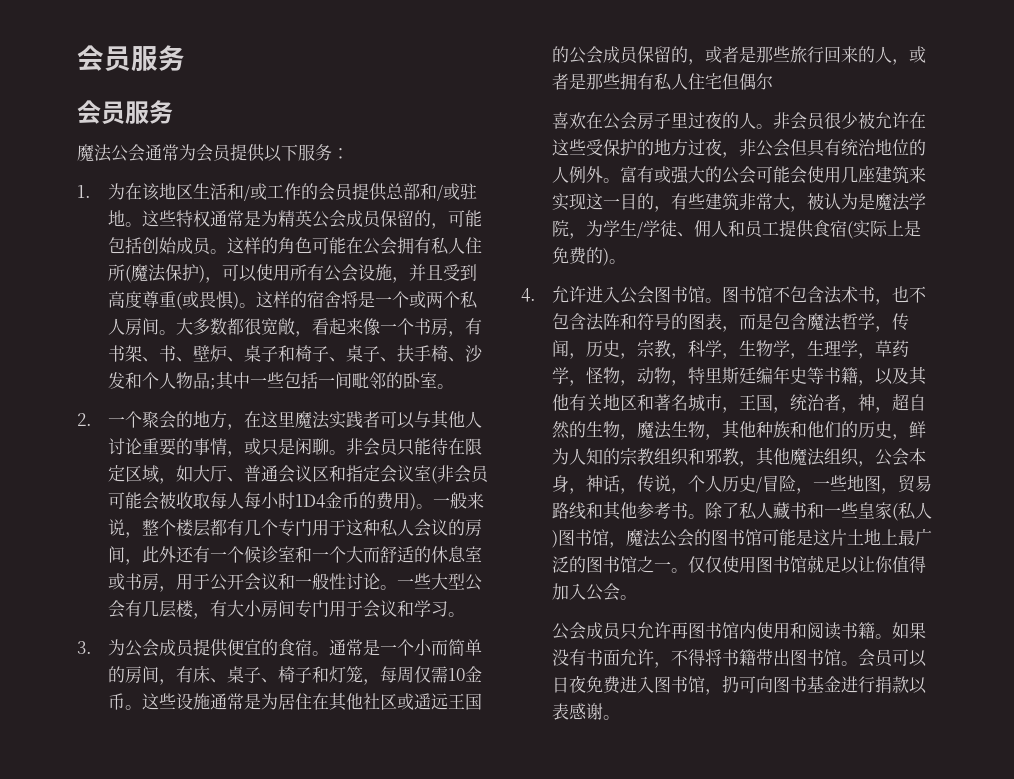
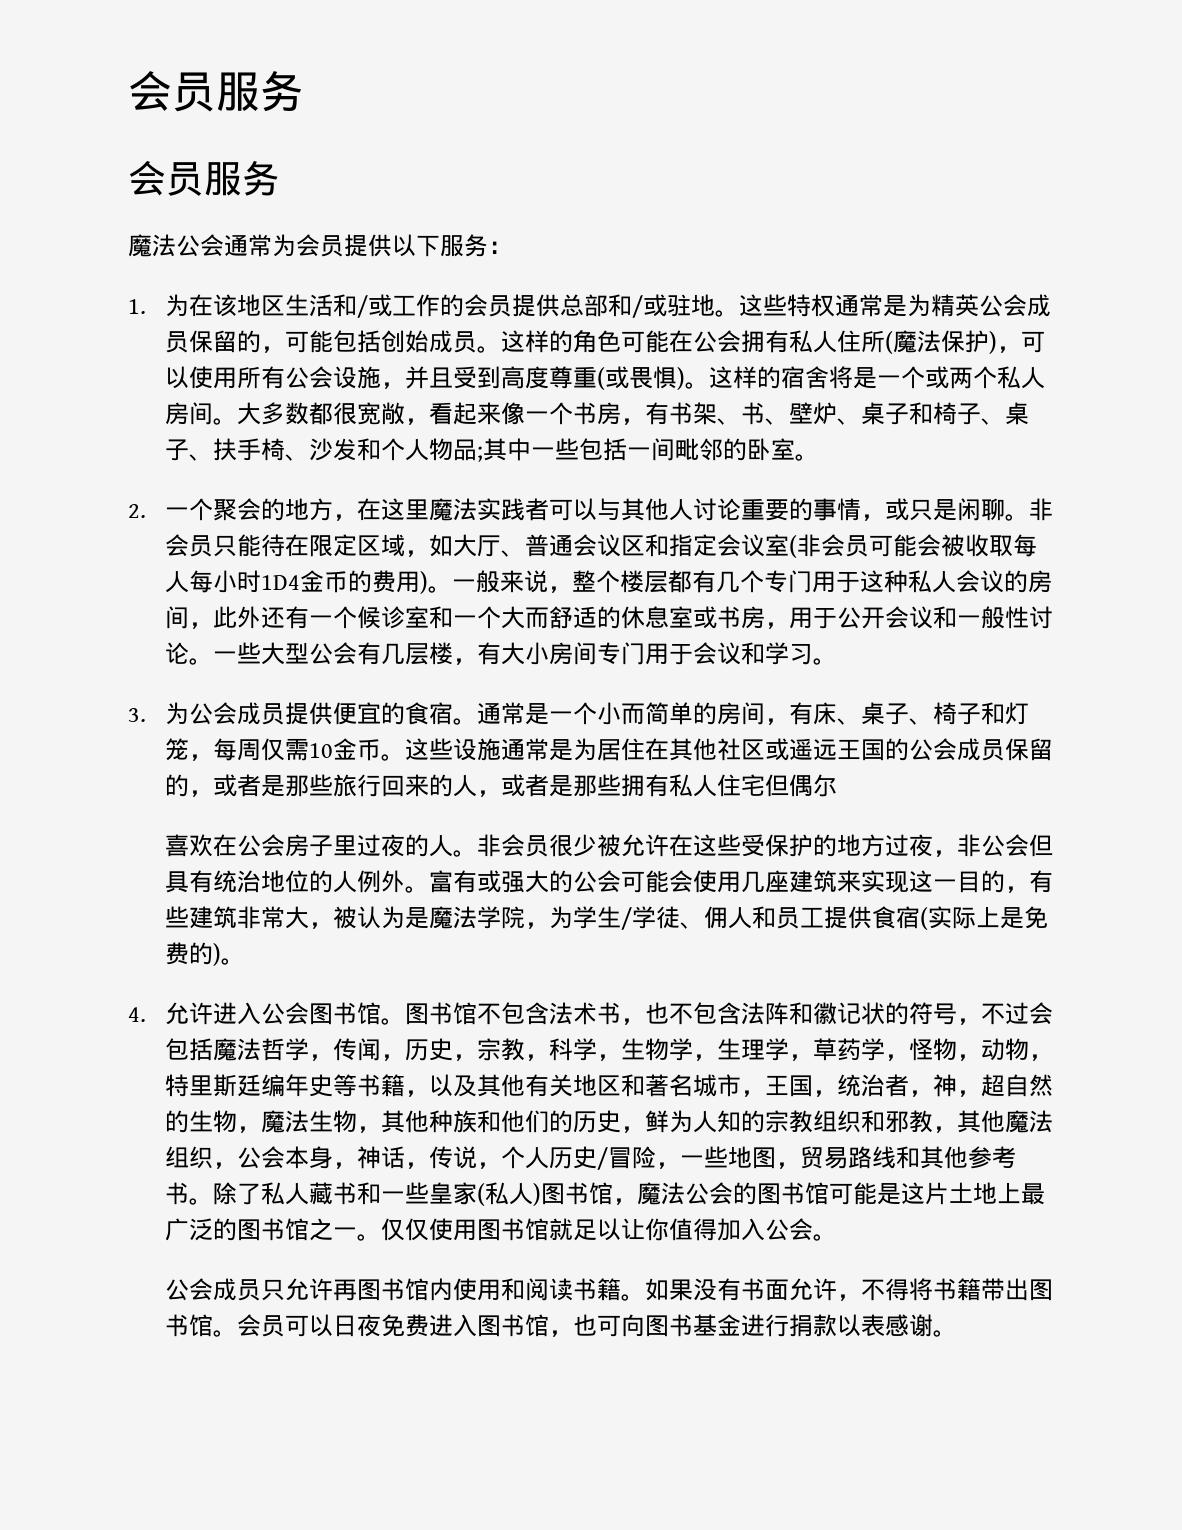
- 图书馆不包含法术书，也不包含法阵和符号的图表，而是包含魔法哲学，传闻，历史，宗教，科学，生物学，生理学，草药学，怪物，动物，特里斯廷编年史等书籍，以及其他有关地区和著名城市，王国，统治者，神，超自然的生物，魔法生物，其他种族和他们的历史，鲜为人知的宗教组织和邪教，其他魔法组织，公会本身，神话，传说，个人历史/冒险，一些地图，贸易路线和其他参考书。
+ 图书馆不包含法术书，也不包含法阵和徽记状的符号，不过会包括魔法哲学，传闻，历史，宗教，科学，生物学，生理学，草药学，怪物，动物，特里斯廷编年史等书籍，以及其他有关地区和著名城市，王国，统治者，神，超自然的生物，魔法生物，其他种族和他们的历史，鲜为人知的宗教组织和邪教，其他魔法组织，公会本身，神话，传说，个人历史/冒险，一些地图，贸易路线和其他参考书。
- 会员可以日夜免费进入图书馆，扔可向图书基金进行捐款以表感谢。
+ 会员可以日夜免费进入图书馆，也可向图书基金进行捐款以表感谢。

